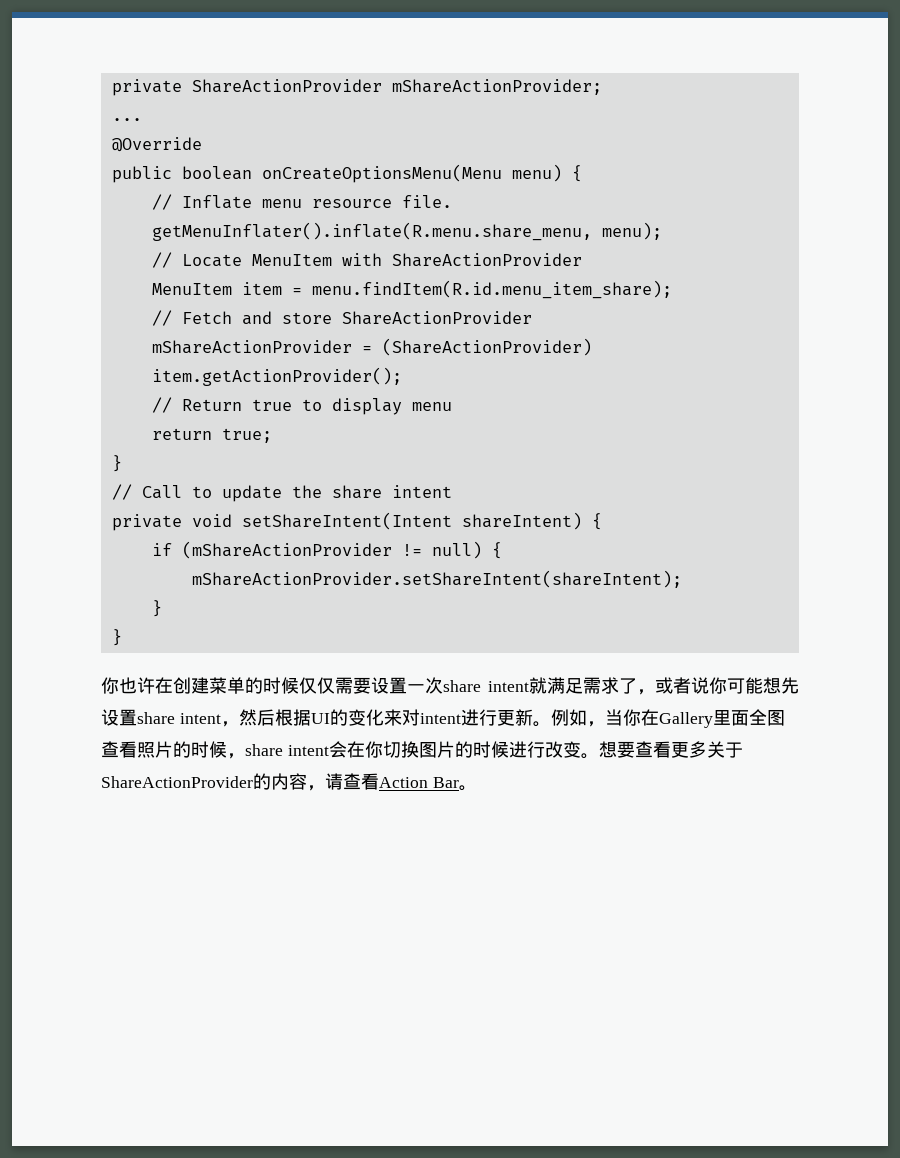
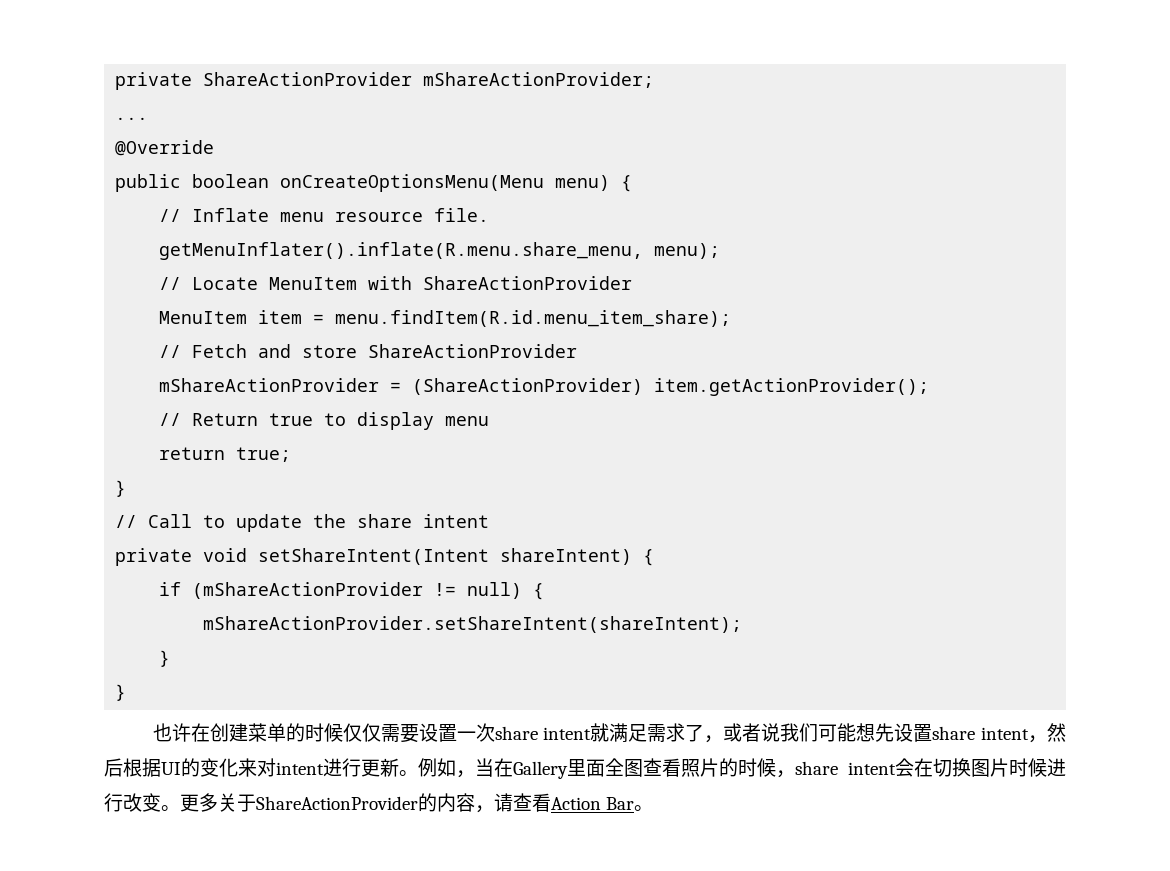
- 你也许在创建菜单的时候仅仅需要设置一次share intent就满足需求了，或者说你可能想先设置share intent，然后根据UI的变化来对intent进行更新。
+ 也许在创建菜单的时候仅仅需要设置一次share intent就满足需求了，或者说我们可能想先设置share intent，然后根据UI的变化来对intent进行更新。
- 例如，当你在Gallery里面全图查看照片的时候，share intent会在你切换图片的时候进行改变。
+ 例如，当在Gallery里面全图查看照片的时候，share intent会在切换图片时候进行改变。
- 想要查看更多关于ShareActionProvider的内容，请查看Action Bar。
+ 更多关于ShareActionProvider的内容，请查看Action Bar。

